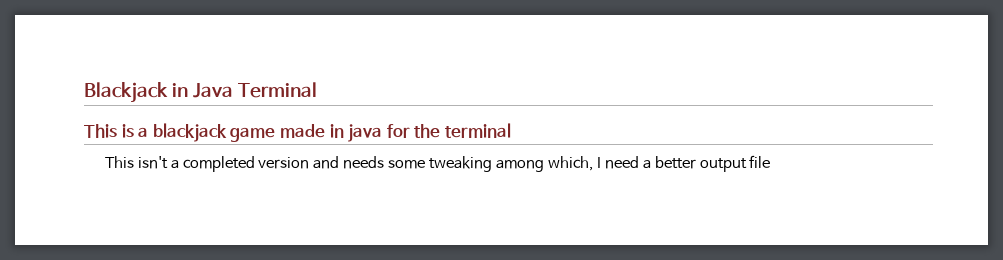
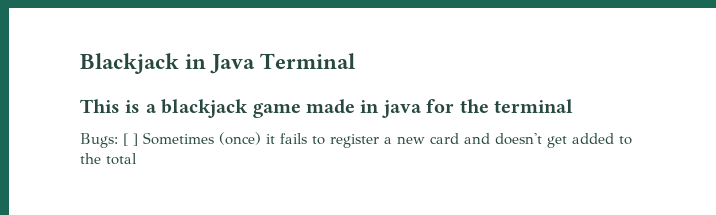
- This isn't a completed version and needs some tweaking among which, I need a better output file
+ Bugs: [ ] Sometimes (once) it fails to register a new card and doesn't get added to the total

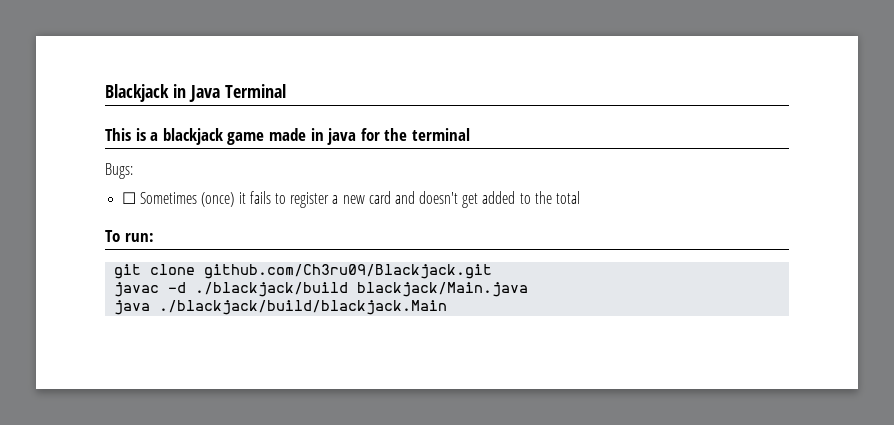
- Bugs: [ ] Sometimes (once) it fails to register a new card and doesn't get added to the total
+ Bugs:
+ ☐ Sometimes (once) it fails to register a new card and doesn't get added to the total
+ To run:
+ git clone github.com/Ch3ru09/Blackjack.git
+ javac -d ./blackjack/build blackjack/Main.java
+ java ./blackjack/build/blackjack.Main

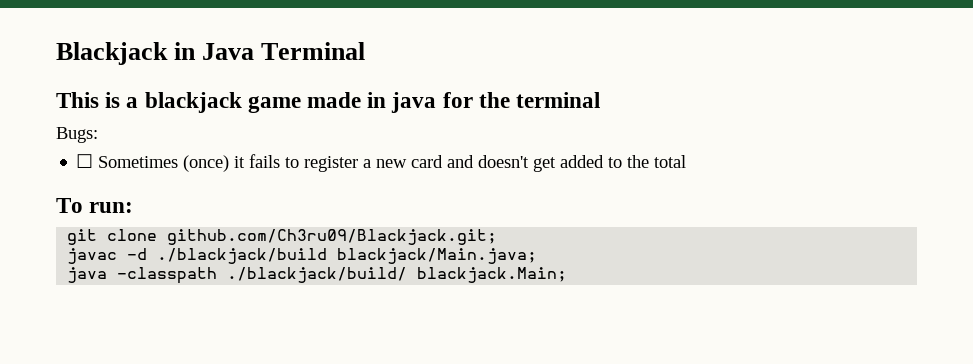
- git clone github.com/Ch3ru09/Blackjack.git
+ git clone github.com/Ch3ru09/Blackjack.git;
- javac -d ./blackjack/build blackjack/Main.java
- java ./blackjack/build/blackjack.Main
+ javac -d ./blackjack/build blackjack/Main.java;
+ java -classpath ./blackjack/build/ blackjack.Main;

